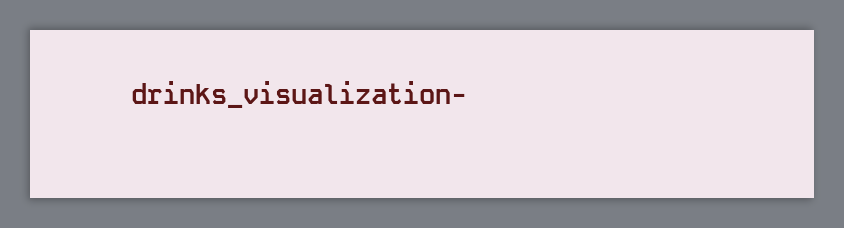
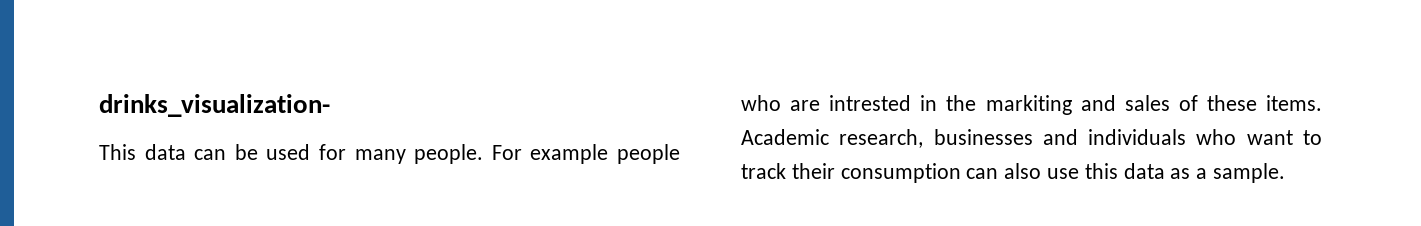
+ This data can be used for many people. For example people who are intrested in the markiting and sales of these items. Academic research, businesses and individuals who want to track their consumption can also use this data as a sample.

